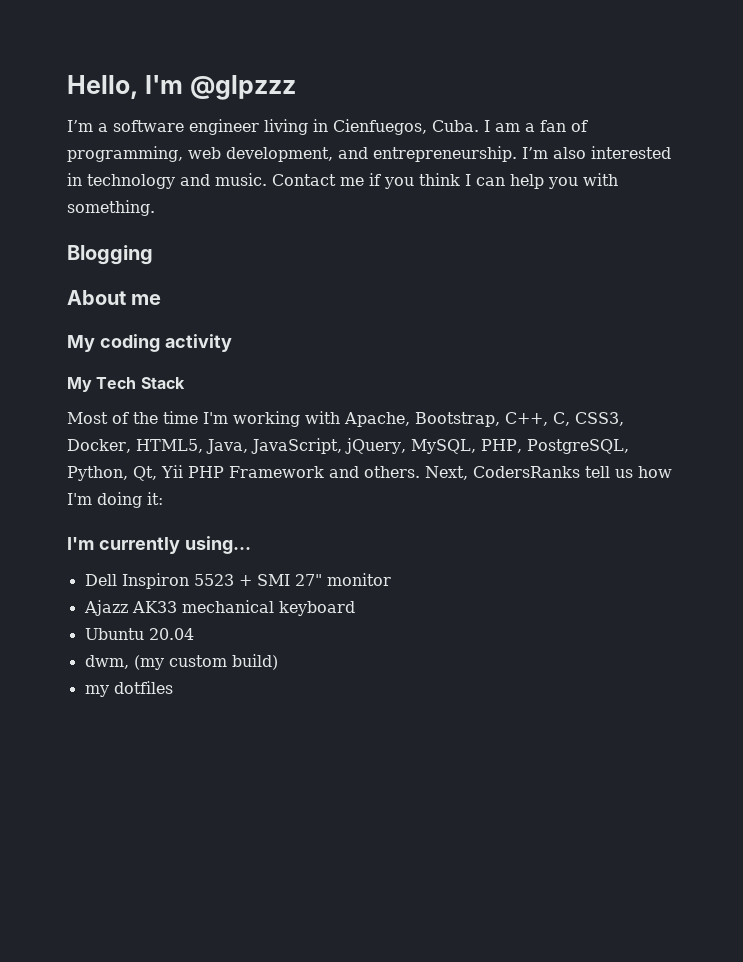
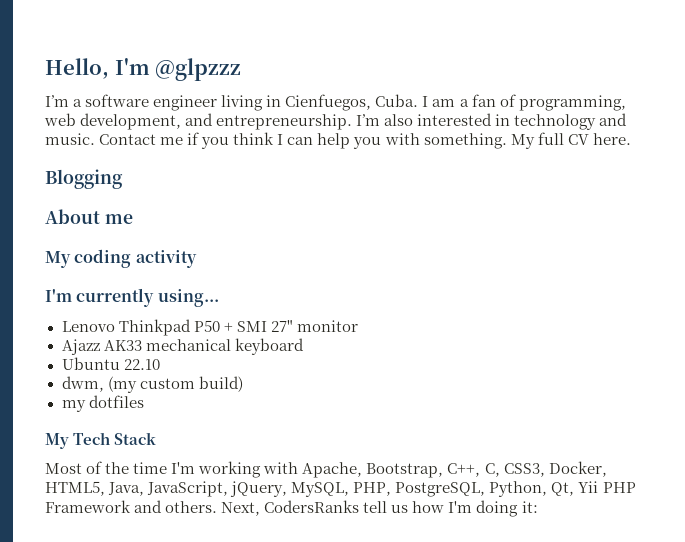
+ My full CV here.
+ I'm currently using...
+ Lenovo Thinkpad P50 + SMI 27" monitor
+ Ajazz AK33 mechanical keyboard
+ Ubuntu 22.10
+ dwm, (my custom build)
+ my dotfiles
- I'm currently using...
- Dell Inspiron 5523 + SMI 27" monitor
- Ajazz AK33 mechanical keyboard
- Ubuntu 20.04
- dwm, (my custom build)
- my dotfiles

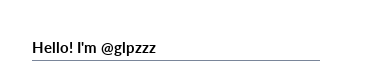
- Hello, I'm @glpzzz
+ Hello! I'm @glpzzz
- I’m a software engineer living in Cienfuegos, Cuba. I am a fan of programming, web development, and entrepreneurship. I’m also interested in technology and music. Contact me if you think I can help you with something. My full CV here.
- Blogging
- About me
- My coding activity
- I'm currently using...
- Lenovo Thinkpad P50 + SMI 27" monitor
- Ajazz AK33 mechanical keyboard
- Ubuntu 22.10
- dwm, (my custom build)
- my dotfiles
- My Tech Stack
- Most of the time I'm working with Apache, Bootstrap, C++, C, CSS3, Docker, HTML5, Java, JavaScript, jQuery, MySQL, PHP, PostgreSQL, Python, Qt, Yii PHP Framework and others. Next, CodersRanks tell us how I'm doing it:

